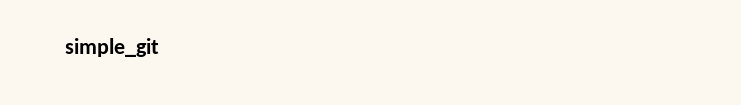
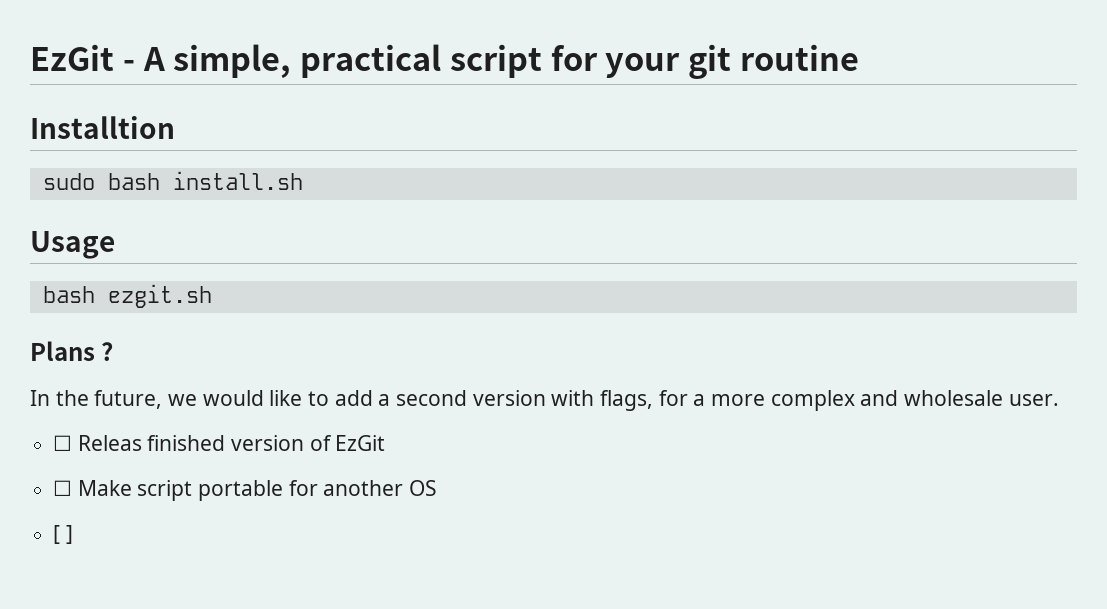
- simple_git
+ EzGit - A simple, practical script for your git routine
+ Installtion
+ sudo bash install.sh
+ Usage
+ bash ezgit.sh
+ Plans ?
+ In the future, we would like to add a second version with flags, for a more complex and wholesale user.
+ ☐ Releas finished version of EzGit
+ ☐ Make script portable for another OS
+ [ ]

